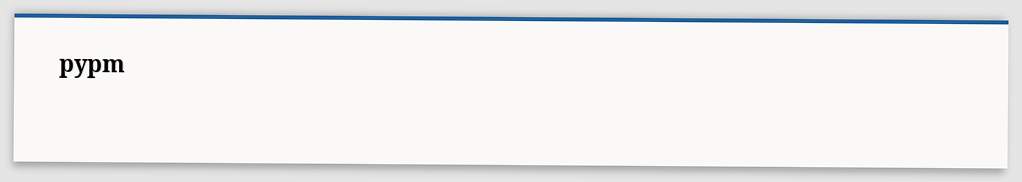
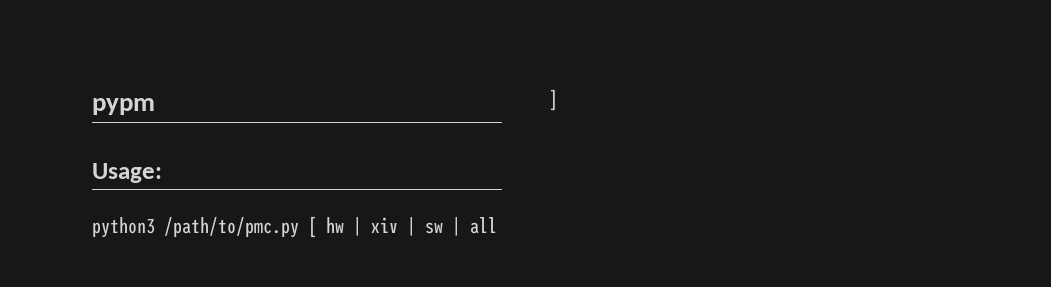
+ Usage:
+ python3 /path/to/pmc.py [ hw | xiv | sw | all ]

